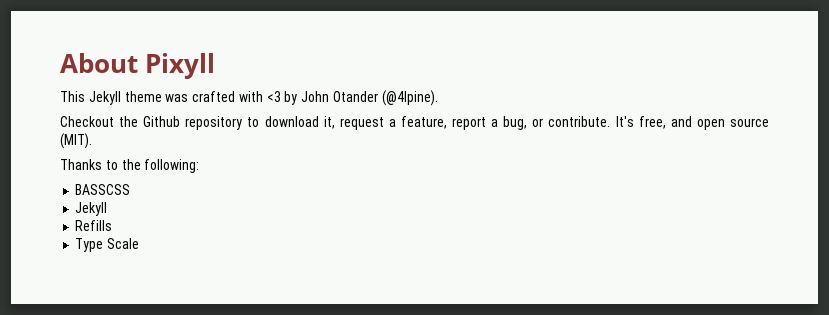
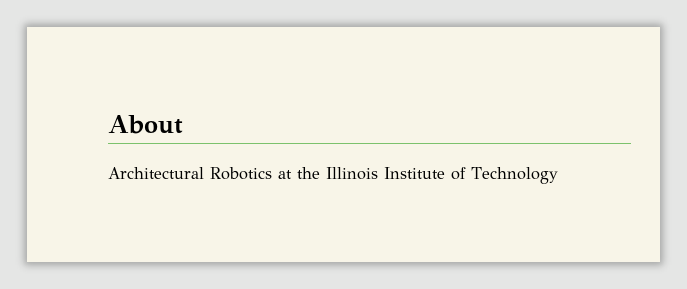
- About Pixyll
- This Jekyll theme was crafted with <3 by John Otander (@4lpine).
- Checkout the Github repository to download it, request a feature, report a bug, or contribute. It's free, and open source (MIT).
- Thanks to the following:
- BASSCSS
- Jekyll
- Refills
- Type Scale
+ About
+ Architectural Robotics at the Illinois Institute of Technology

